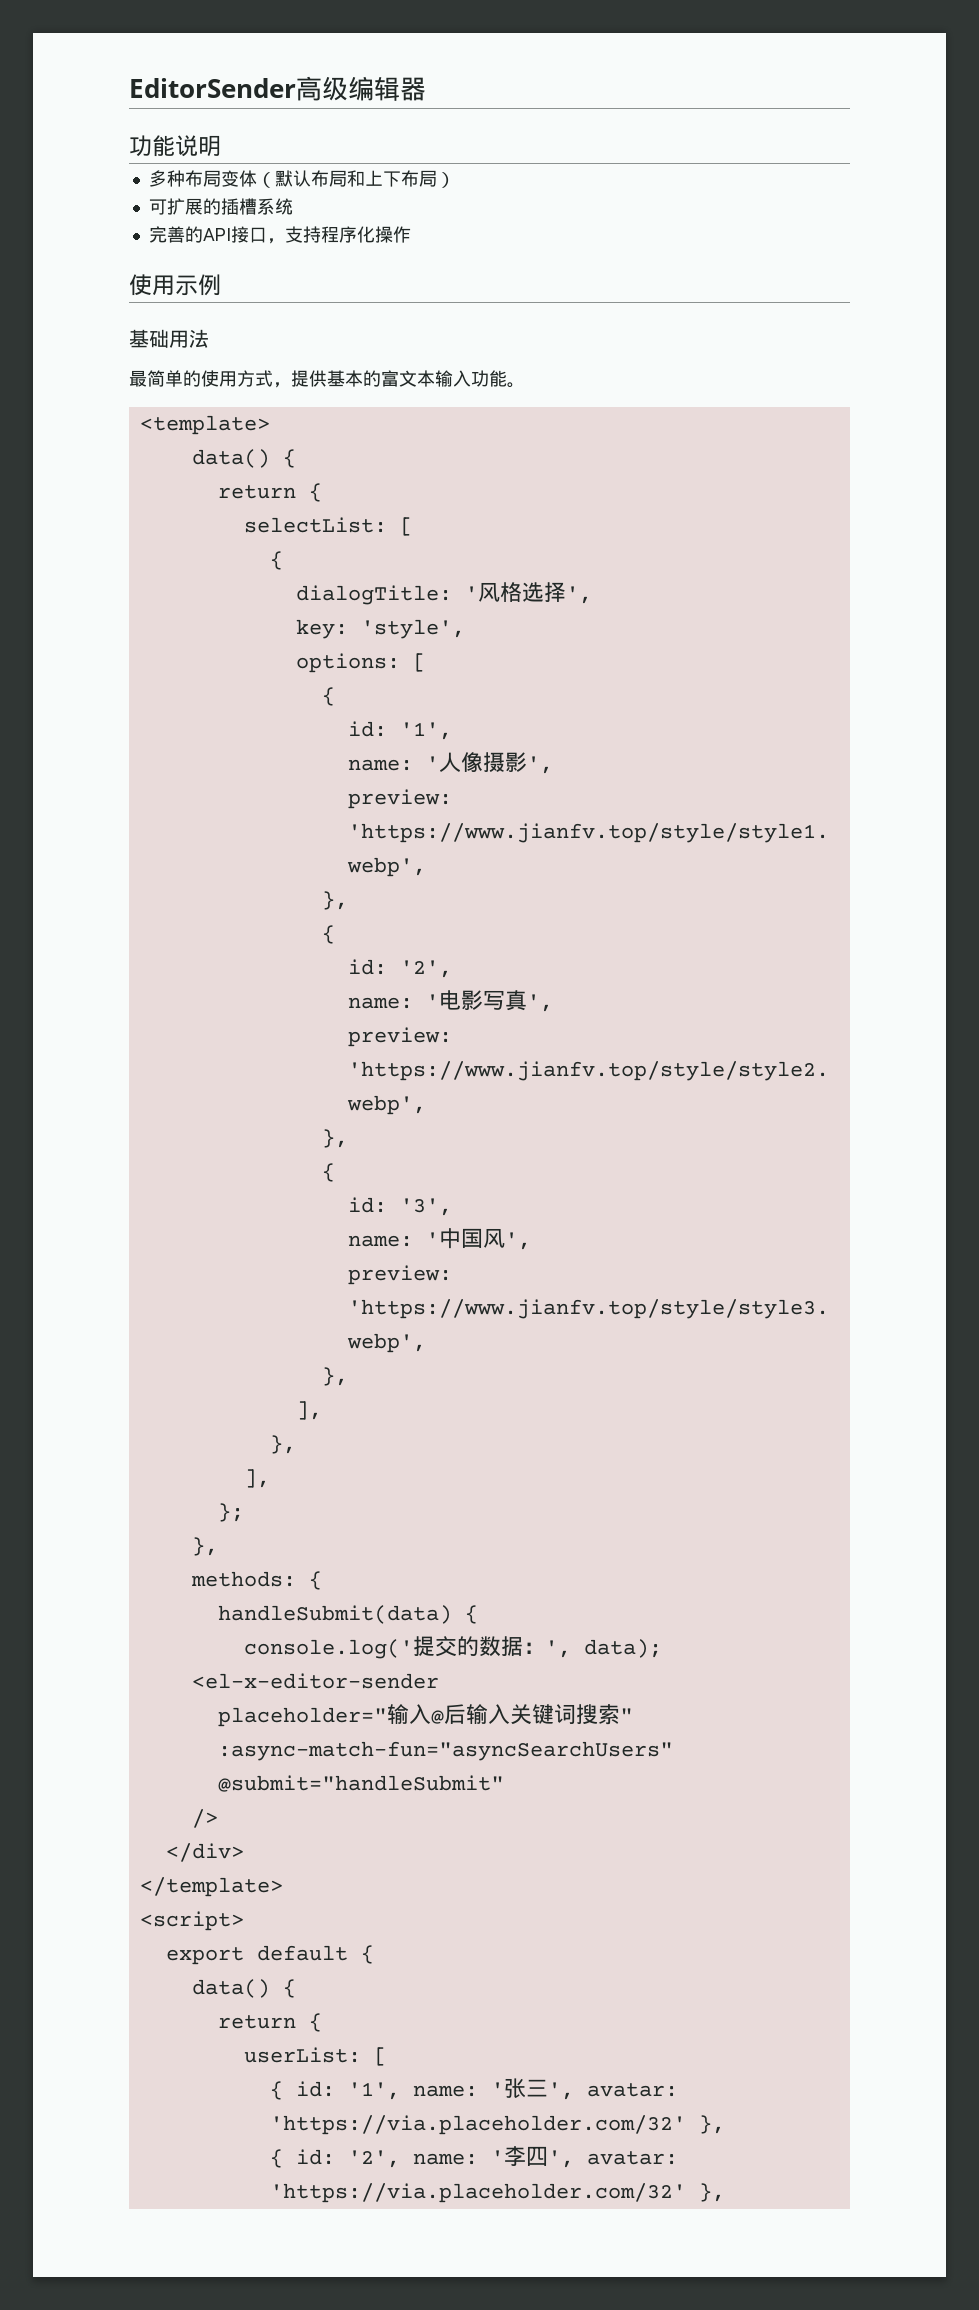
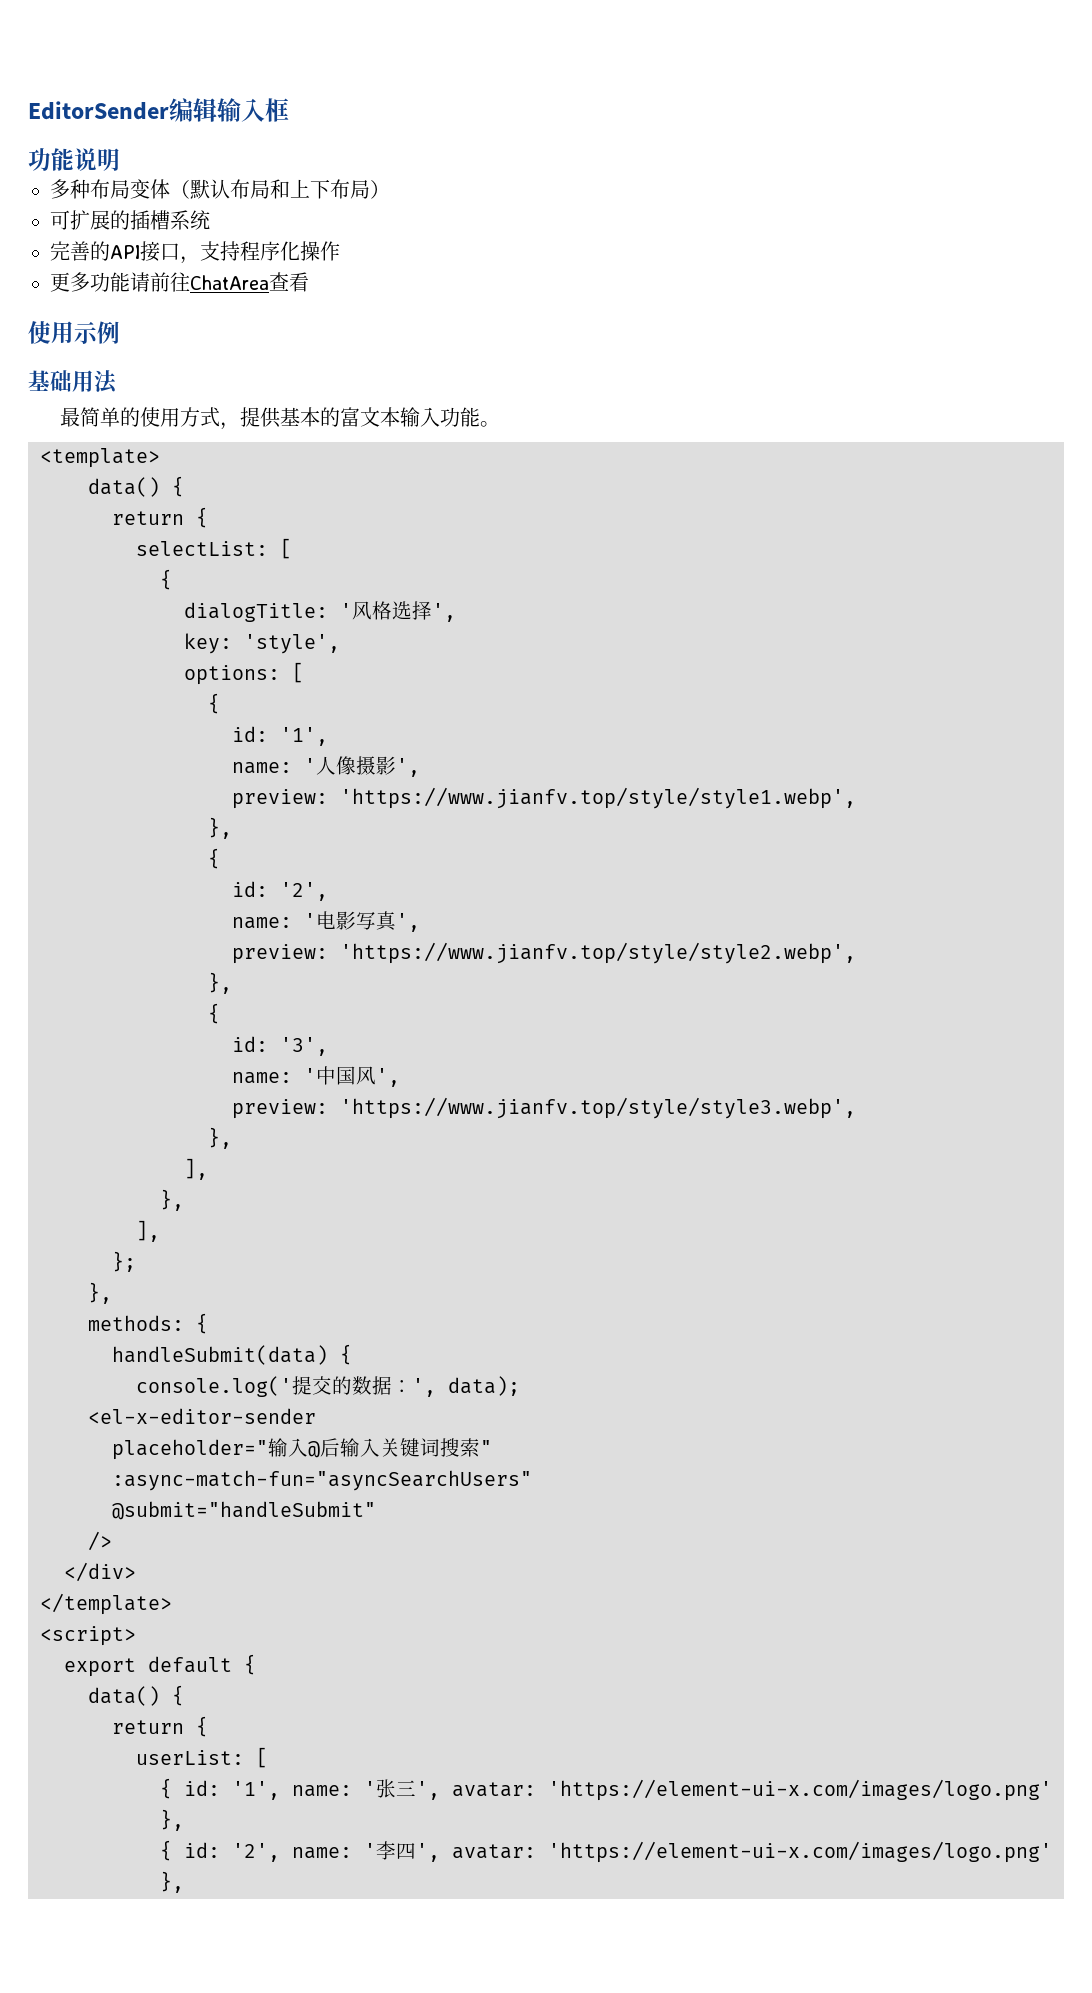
- EditorSender高级编辑器
+ EditorSender编辑输入框
+ 更多功能请前往ChatArea查看
- { id: '1', name: '张三', avatar: 'https://via.placeholder.com/32' },
+ { id: '1', name: '张三', avatar: 'https://element-ui-x.com/images/logo.png' },
- { id: '2', name: '李四', avatar: 'https://via.placeholder.com/32' },
+ { id: '2', name: '李四', avatar: 'https://element-ui-x.com/images/logo.png' },

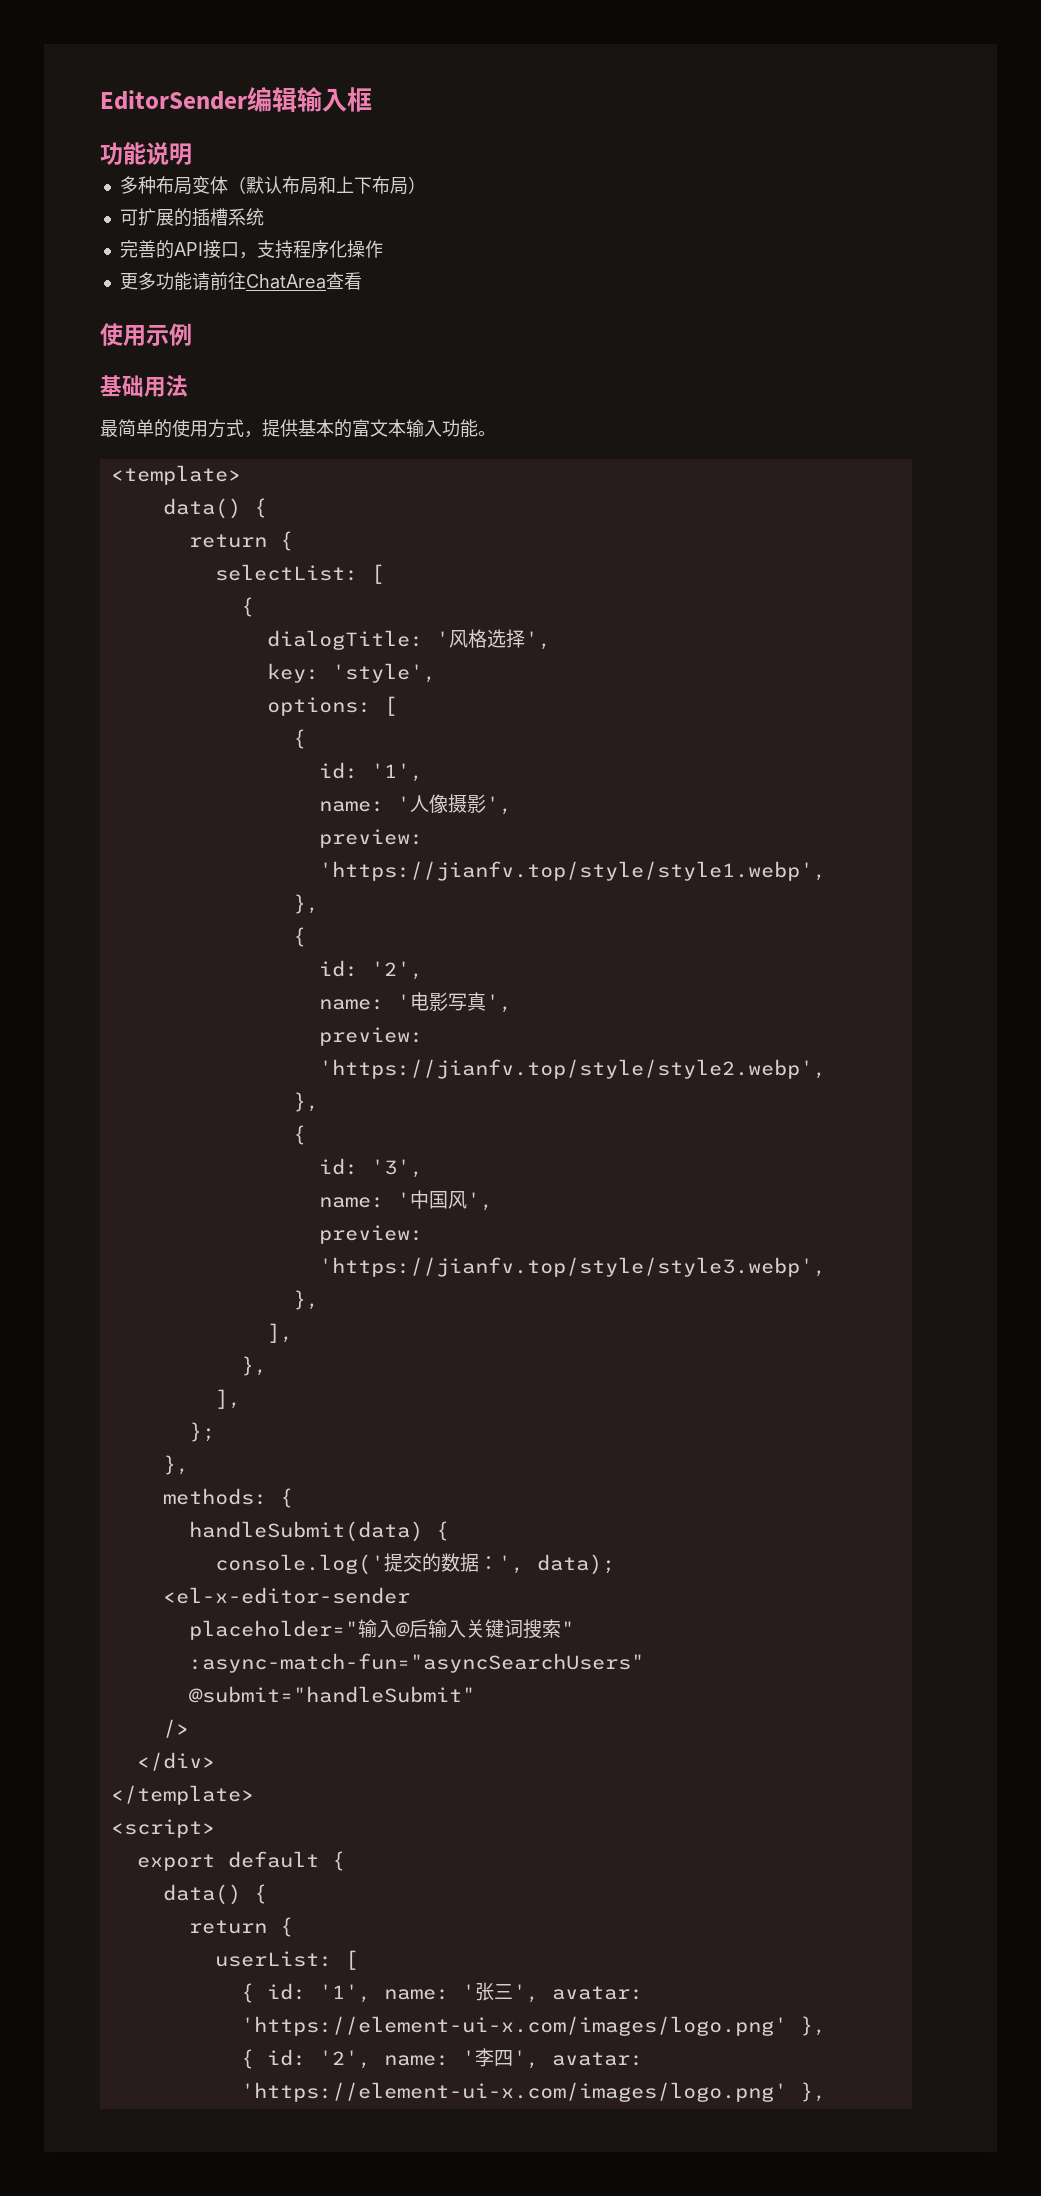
- preview: 'https://www.jianfv.top/style/style1.webp',
+ preview: 'https://jianfv.top/style/style1.webp',
- preview: 'https://www.jianfv.top/style/style2.webp',
+ preview: 'https://jianfv.top/style/style2.webp',
- preview: 'https://www.jianfv.top/style/style3.webp',
+ preview: 'https://jianfv.top/style/style3.webp',

